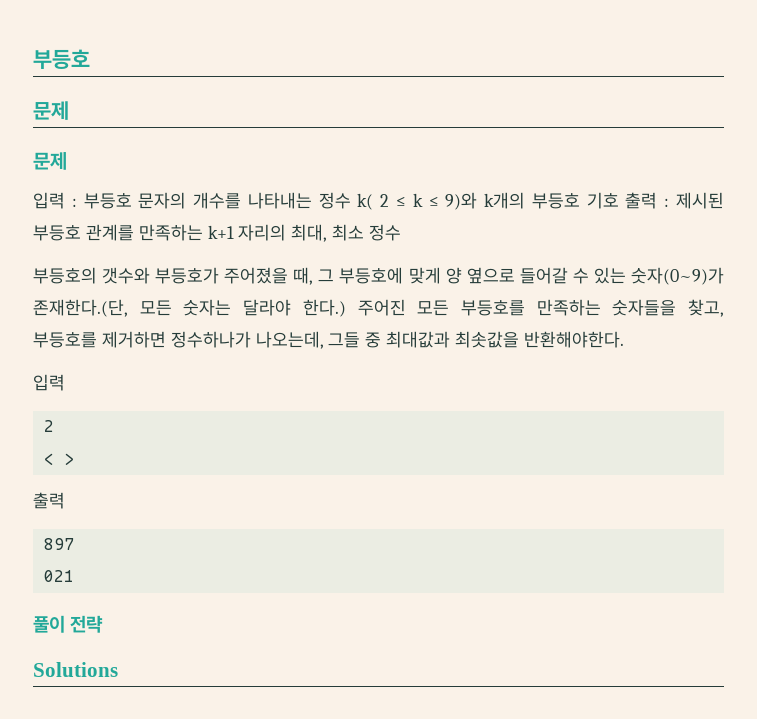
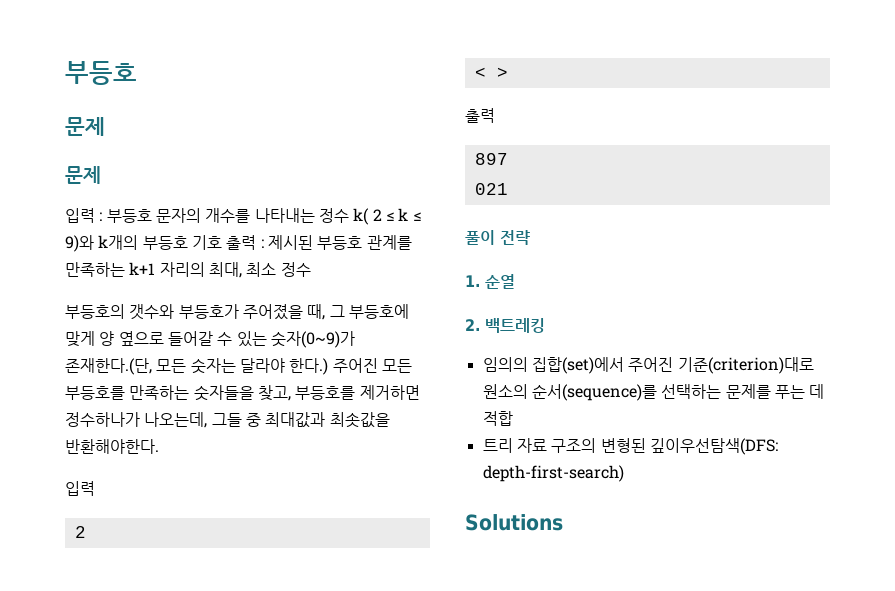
+ 1. 순열
+ 2. 백트레킹
+ 임의의 집합(set)에서 주어진 기준(criterion)대로 원소의 순서(sequence)를 선택하는 문제를 푸는 데 적합
+ 트리 자료 구조의 변형된 깊이우선탐색(DFS: depth-first-search)

